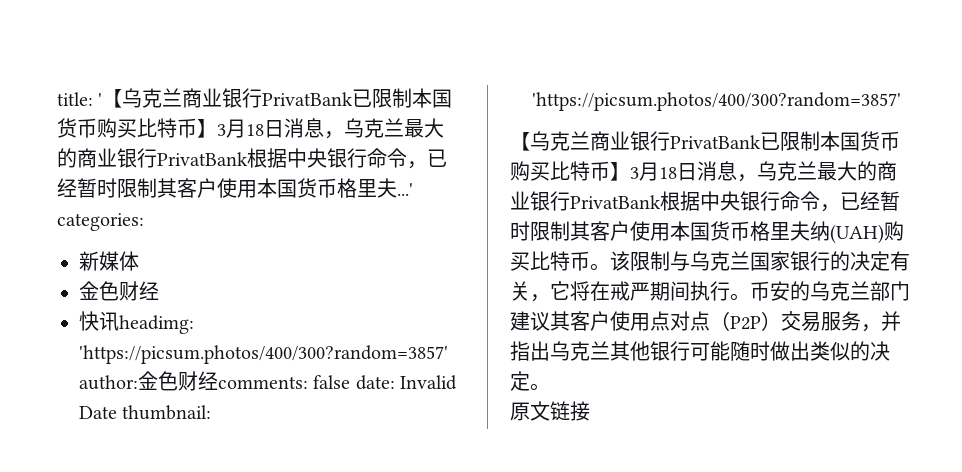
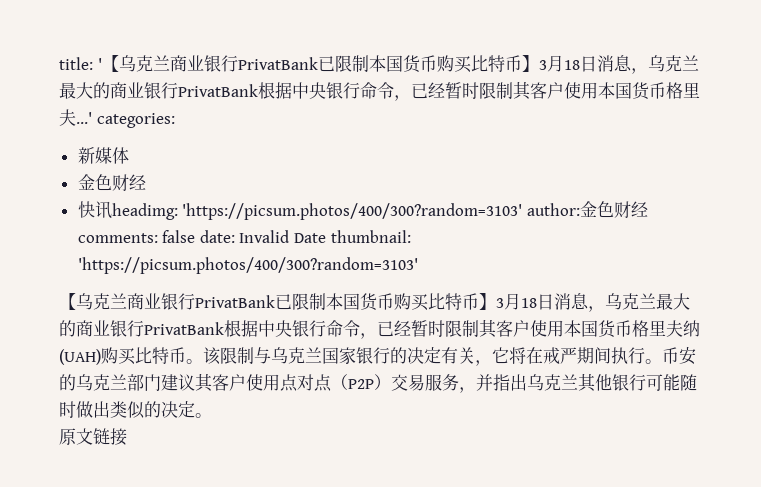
- 快讯headimg: 'https://picsum.photos/400/300?random=3857' author:金色财经comments: false date: Invalid Date thumbnail: 'https://picsum.photos/400/300?random=3857'
+ 快讯headimg: 'https://picsum.photos/400/300?random=3103' author:金色财经comments: false date: Invalid Date thumbnail: 'https://picsum.photos/400/300?random=3103'

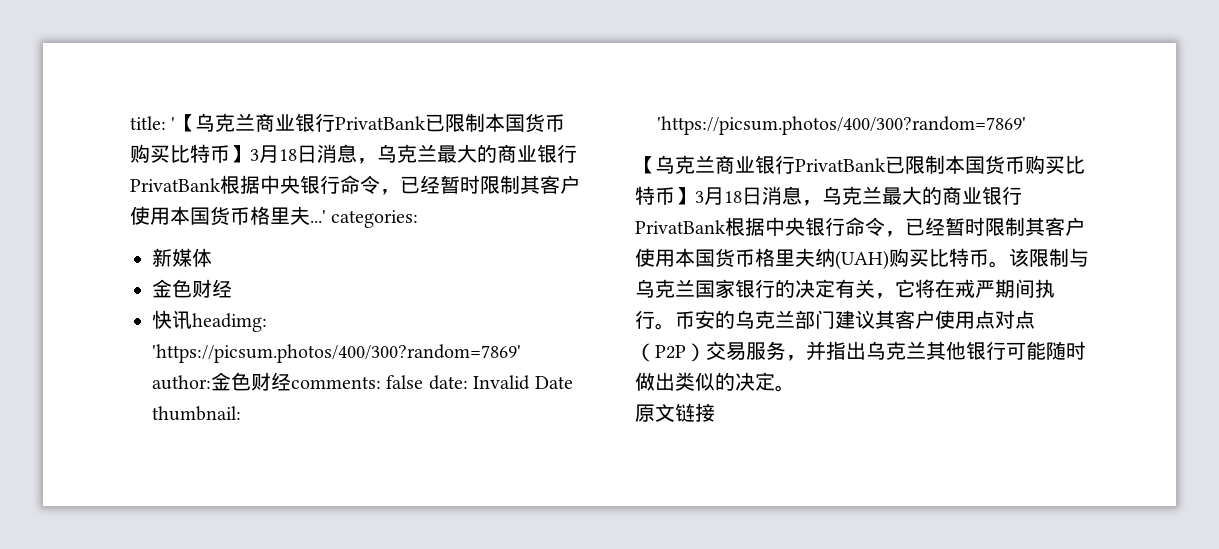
- 快讯headimg: 'https://picsum.photos/400/300?random=3103' author:金色财经comments: false date: Invalid Date thumbnail: 'https://picsum.photos/400/300?random=3103'
+ 快讯headimg: 'https://picsum.photos/400/300?random=7869' author:金色财经comments: false date: Invalid Date thumbnail: 'https://picsum.photos/400/300?random=7869'

